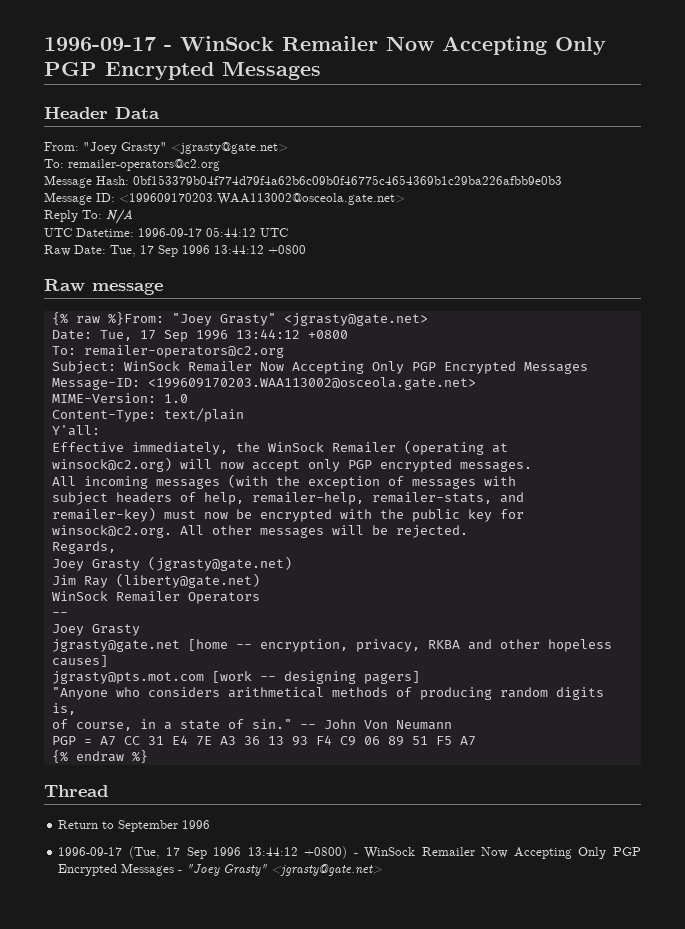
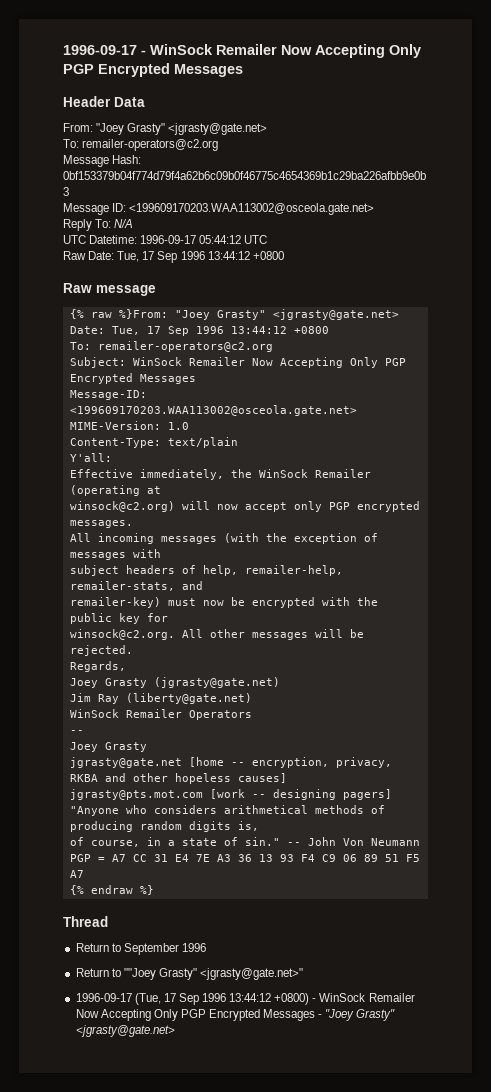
+ Return to ""Joey Grasty" <jgrasty@gate.net>"

